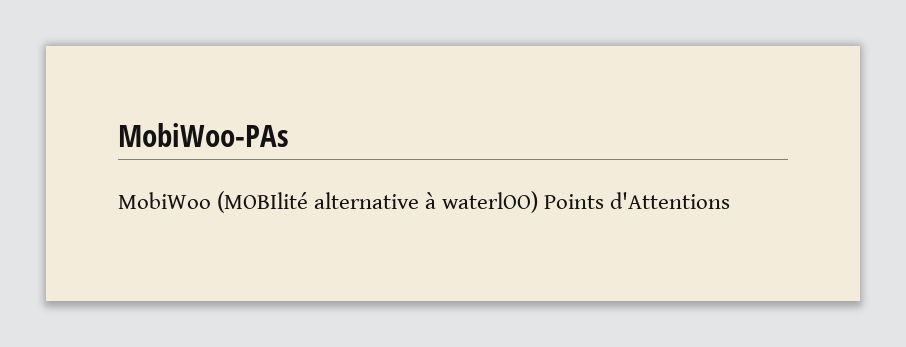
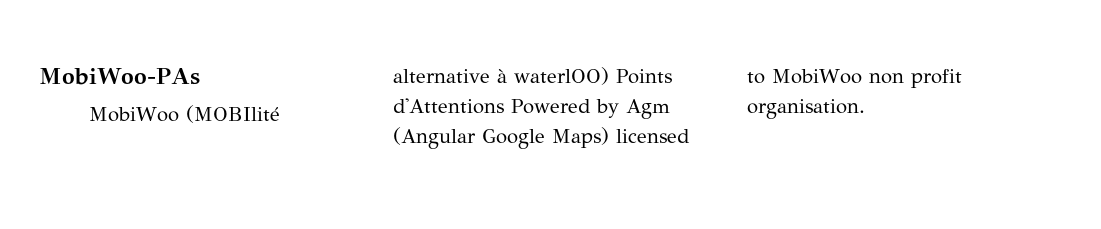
- MobiWoo (MOBIlité alternative à waterlOO) Points d'Attentions
+ MobiWoo (MOBIlité alternative à waterlOO) Points d'Attentions Powered by Agm (Angular Google Maps) licensed to MobiWoo non profit organisation.

